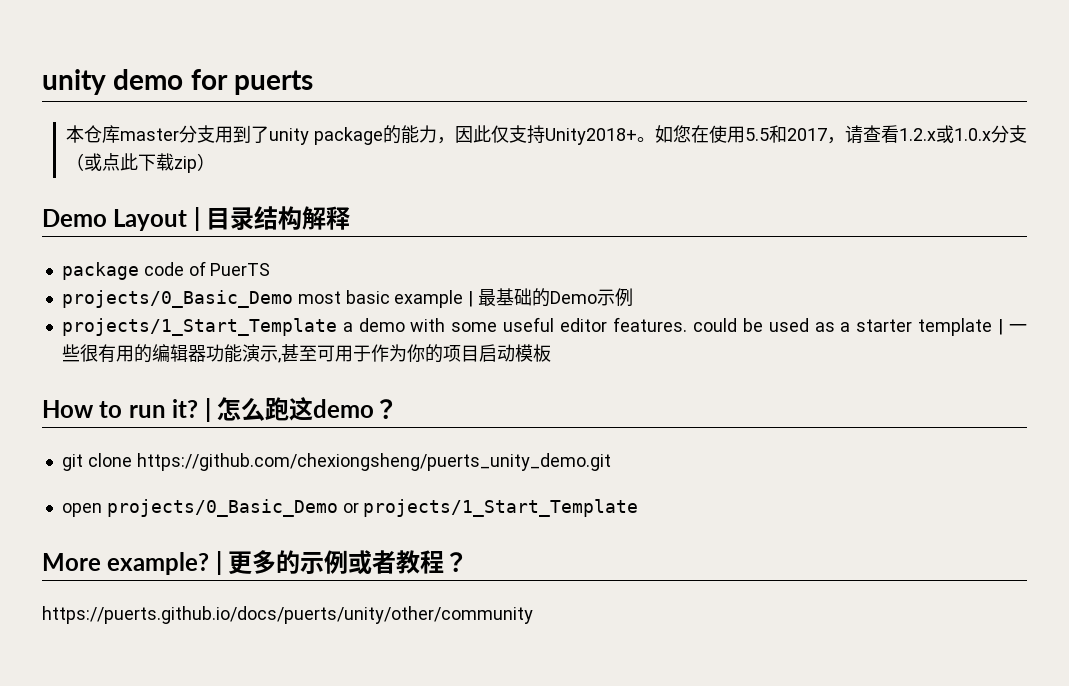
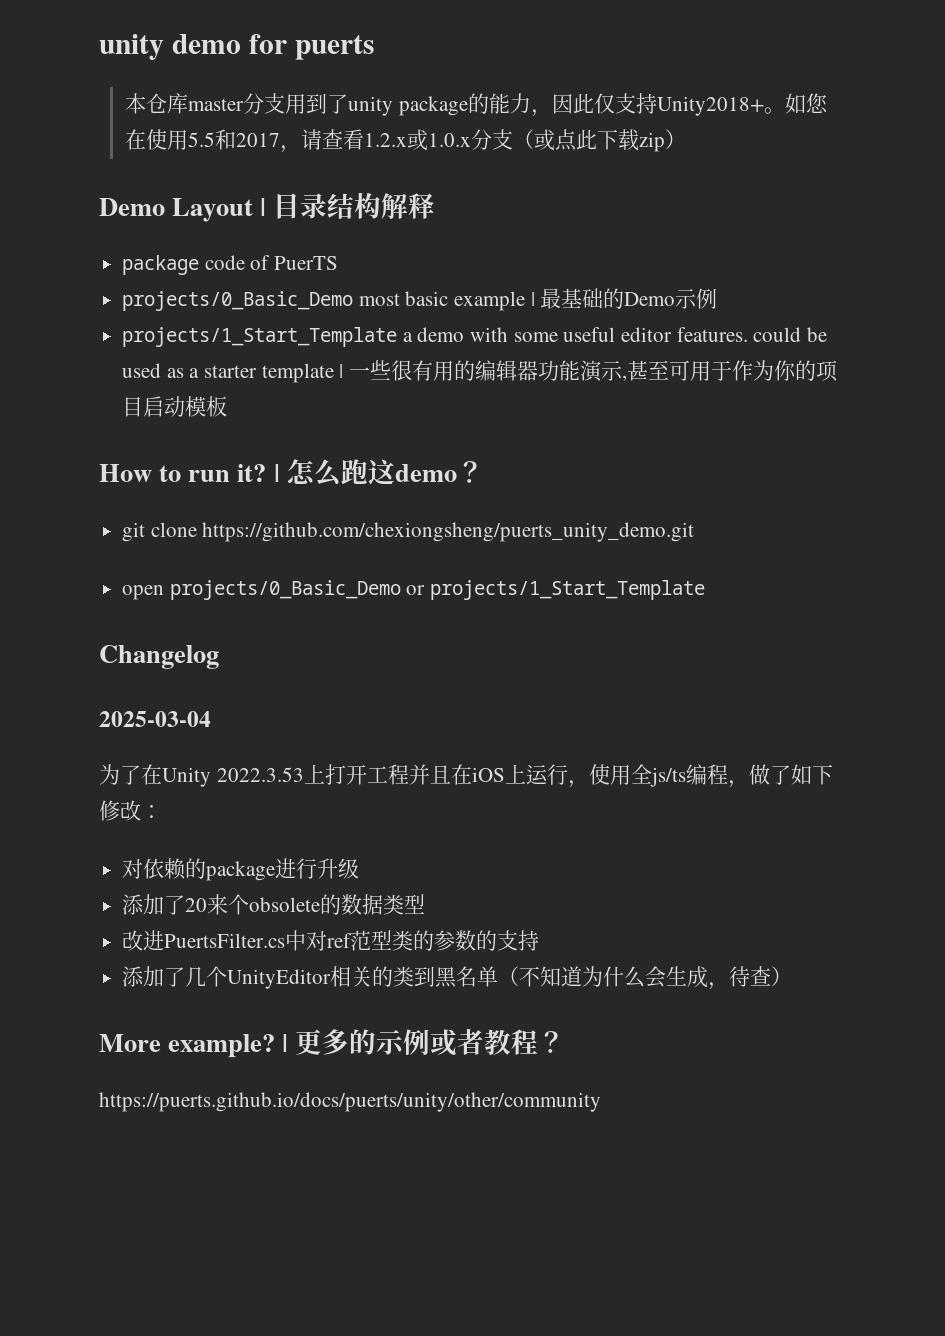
+ Changelog
+ 2025-03-04
+ 为了在Unity 2022.3.53上打开工程并且在iOS上运行，使用全js/ts编程，做了如下修改：
+ 对依赖的package进行升级
+ 添加了20来个obsolete的数据类型
+ 改进PuertsFilter.cs中对ref范型类的参数的支持
+ 添加了几个UnityEditor相关的类到黑名单（不知道为什么会生成，待查）

